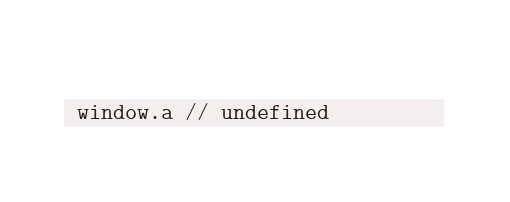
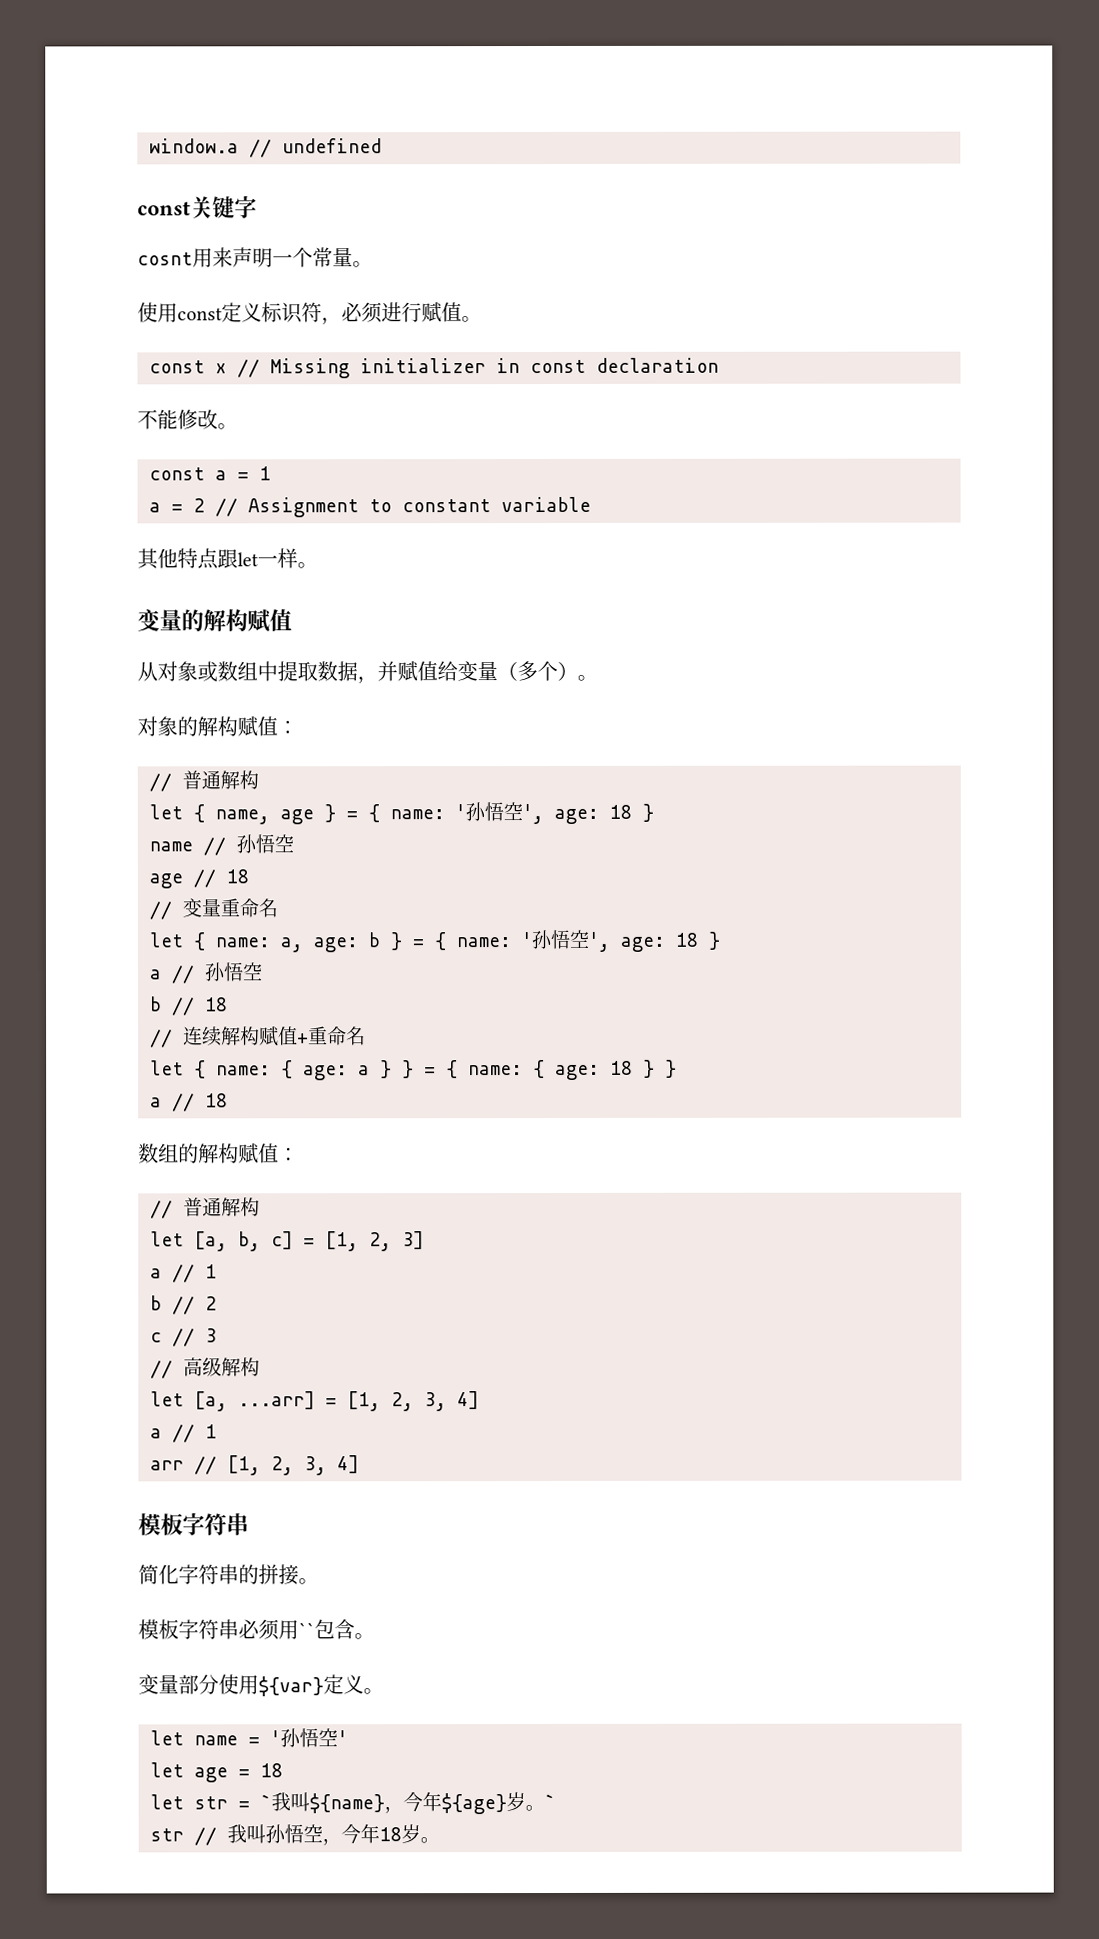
+ const关键字
+ cosnt用来声明一个常量。
+ 使用const定义标识符，必须进行赋值。
+ const x // Missing initializer in const declaration
+ 不能修改。
+ const a = 1
+ a = 2 // Assignment to constant variable
+ 其他特点跟let一样。
+ 变量的解构赋值
+ 从对象或数组中提取数据，并赋值给变量（多个）。
+ 对象的解构赋值：
+ // 普通解构
+ let { name, age } = { name: '孙悟空', age: 18 }
+ name // 孙悟空
+ age // 18
+ // 变量重命名
+ let { name: a, age: b } = { name: '孙悟空', age: 18 }
+ a // 孙悟空
+ b // 18
+ // 连续解构赋值+重命名
+ let { name: { age: a } } = { name: { age: 18 } }
+ a // 18
+ 数组的解构赋值：
+ // 普通解构
+ let [a, b, c] = [1, 2, 3]
+ a // 1
+ b // 2
+ c // 3
+ // 高级解构
+ let [a, ...arr] = [1, 2, 3, 4]
+ a // 1
+ arr // [1, 2, 3, 4]
+ 模板字符串
+ 简化字符串的拼接。
+ 模板字符串必须用``包含。
+ 变量部分使用${var}定义。
+ let name = '孙悟空'
+ let age = 18
+ let str = `我叫${name}，今年${age}岁。`
+ str // 我叫孙悟空，今年18岁。

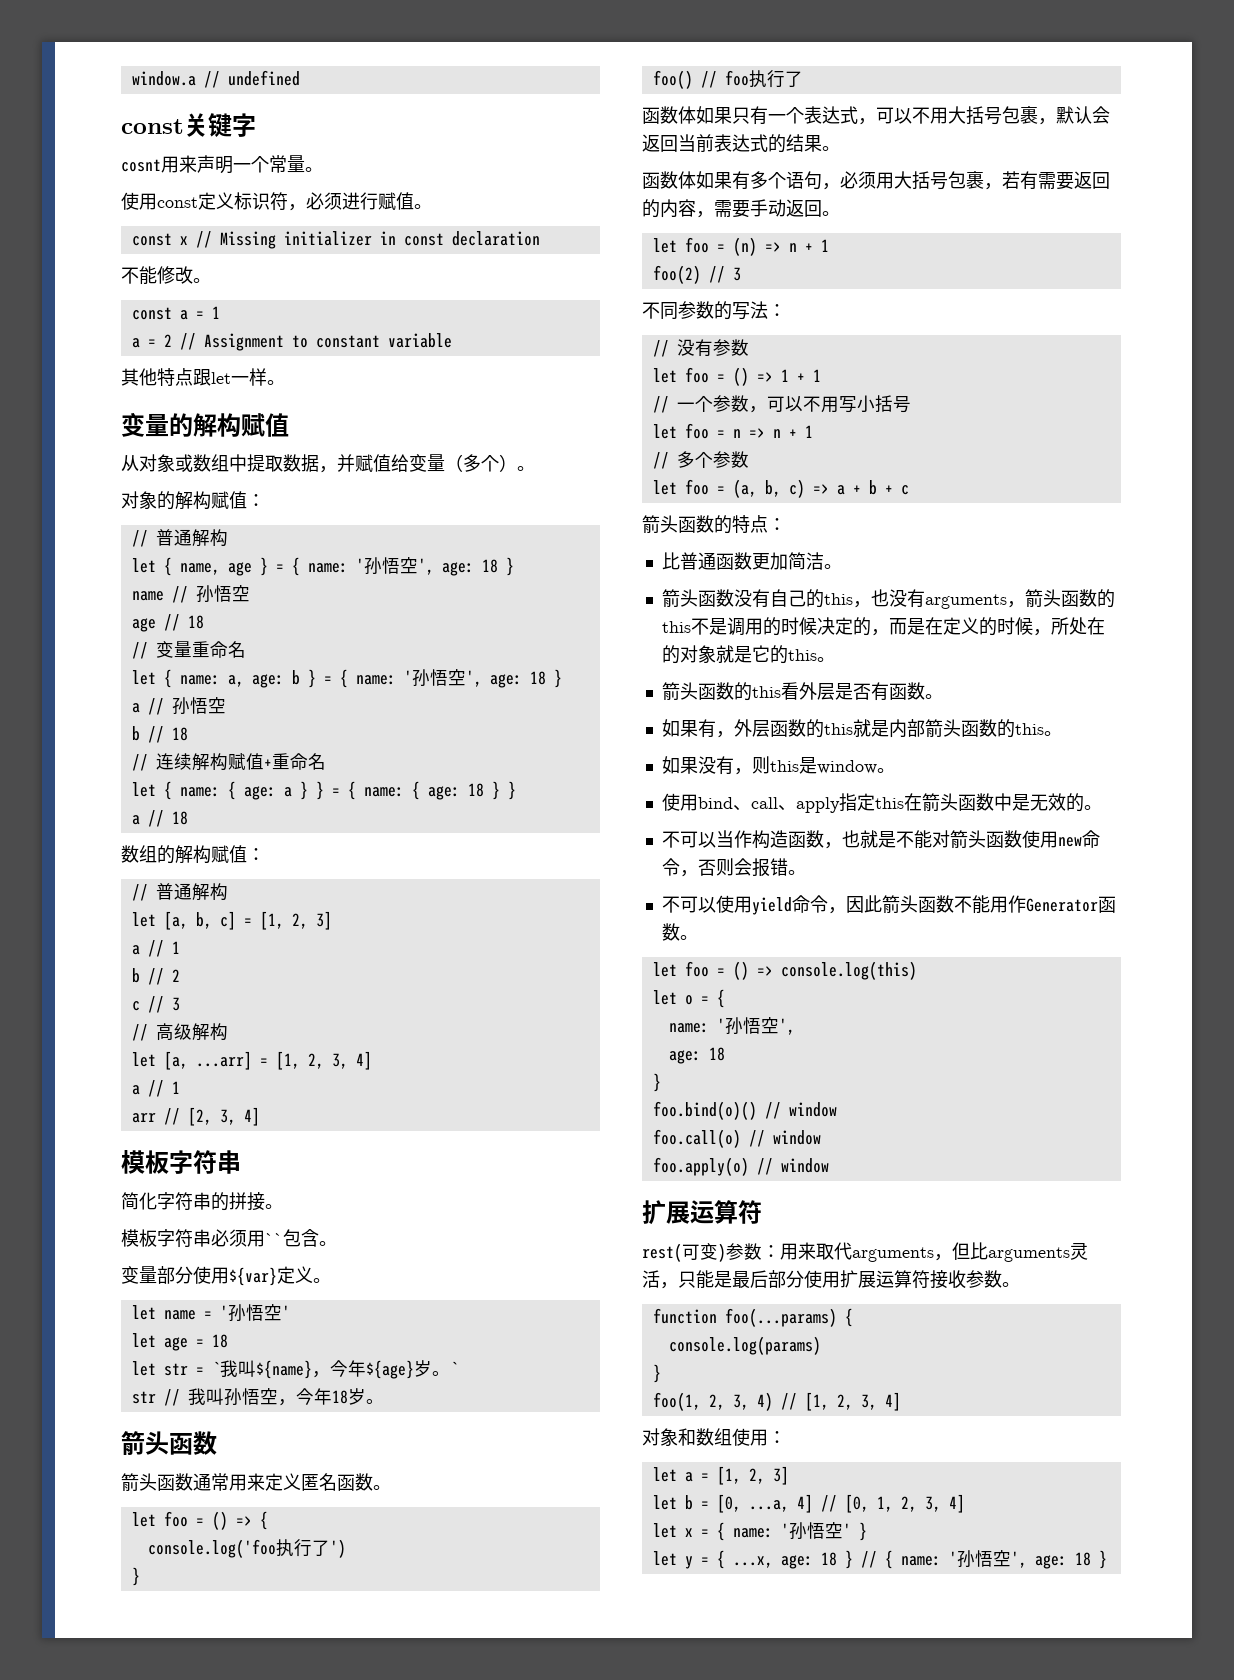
- arr // [1, 2, 3, 4]
+ arr // [2, 3, 4]
  str // 我叫孙悟空，今年18岁。
+ 箭头函数
+ 箭头函数通常用来定义匿名函数。
+ let foo = () => {
+ console.log('foo执行了')
+ }
+ foo() // foo执行了
+ 函数体如果只有一个表达式，可以不用大括号包裹，默认会返回当前表达式的结果。
+ 函数体如果有多个语句，必须用大括号包裹，若有需要返回的内容，需要手动返回。
+ let foo = (n) => n + 1
+ foo(2) // 3
+ 不同参数的写法：
+ // 没有参数
+ let foo = () => 1 + 1
+ // 一个参数，可以不用写小括号
+ let foo = n => n + 1
+ // 多个参数
+ let foo = (a, b, c) => a + b + c
+ 箭头函数的特点：
+ 比普通函数更加简洁。
+ 箭头函数没有自己的this，也没有arguments，箭头函数的this不是调用的时候决定的，而是在定义的时候，所处在的对象就是它的this。
+ 箭头函数的this看外层是否有函数。
+ 如果有，外层函数的this就是内部箭头函数的this。
+ 如果没有，则this是window。
+ 使用bind、call、apply指定this在箭头函数中是无效的。
+ 不可以当作构造函数，也就是不能对箭头函数使用new命令，否则会报错。
+ 不可以使用yield命令，因此箭头函数不能用作Generator函数。
+ let foo = () => console.log(this)
+ let o = {
+ name: '孙悟空',
+ age: 18
+ }
+ foo.bind(o)() // window
+ foo.call(o) // window
+ foo.apply(o) // window
+ 扩展运算符
+ rest(可变)参数：用来取代arguments，但比arguments灵活，只能是最后部分使用扩展运算符接收参数。
+ function foo(...params) {
+ console.log(params)
+ }
+ foo(1, 2, 3, 4) // [1, 2, 3, 4]
+ 对象和数组使用：
+ let a = [1, 2, 3]
+ let b = [0, ...a, 4] // [0, 1, 2, 3, 4]
+ let x = { name: '孙悟空' }
+ let y = { ...x, age: 18 } // { name: '孙悟空', age: 18 }

